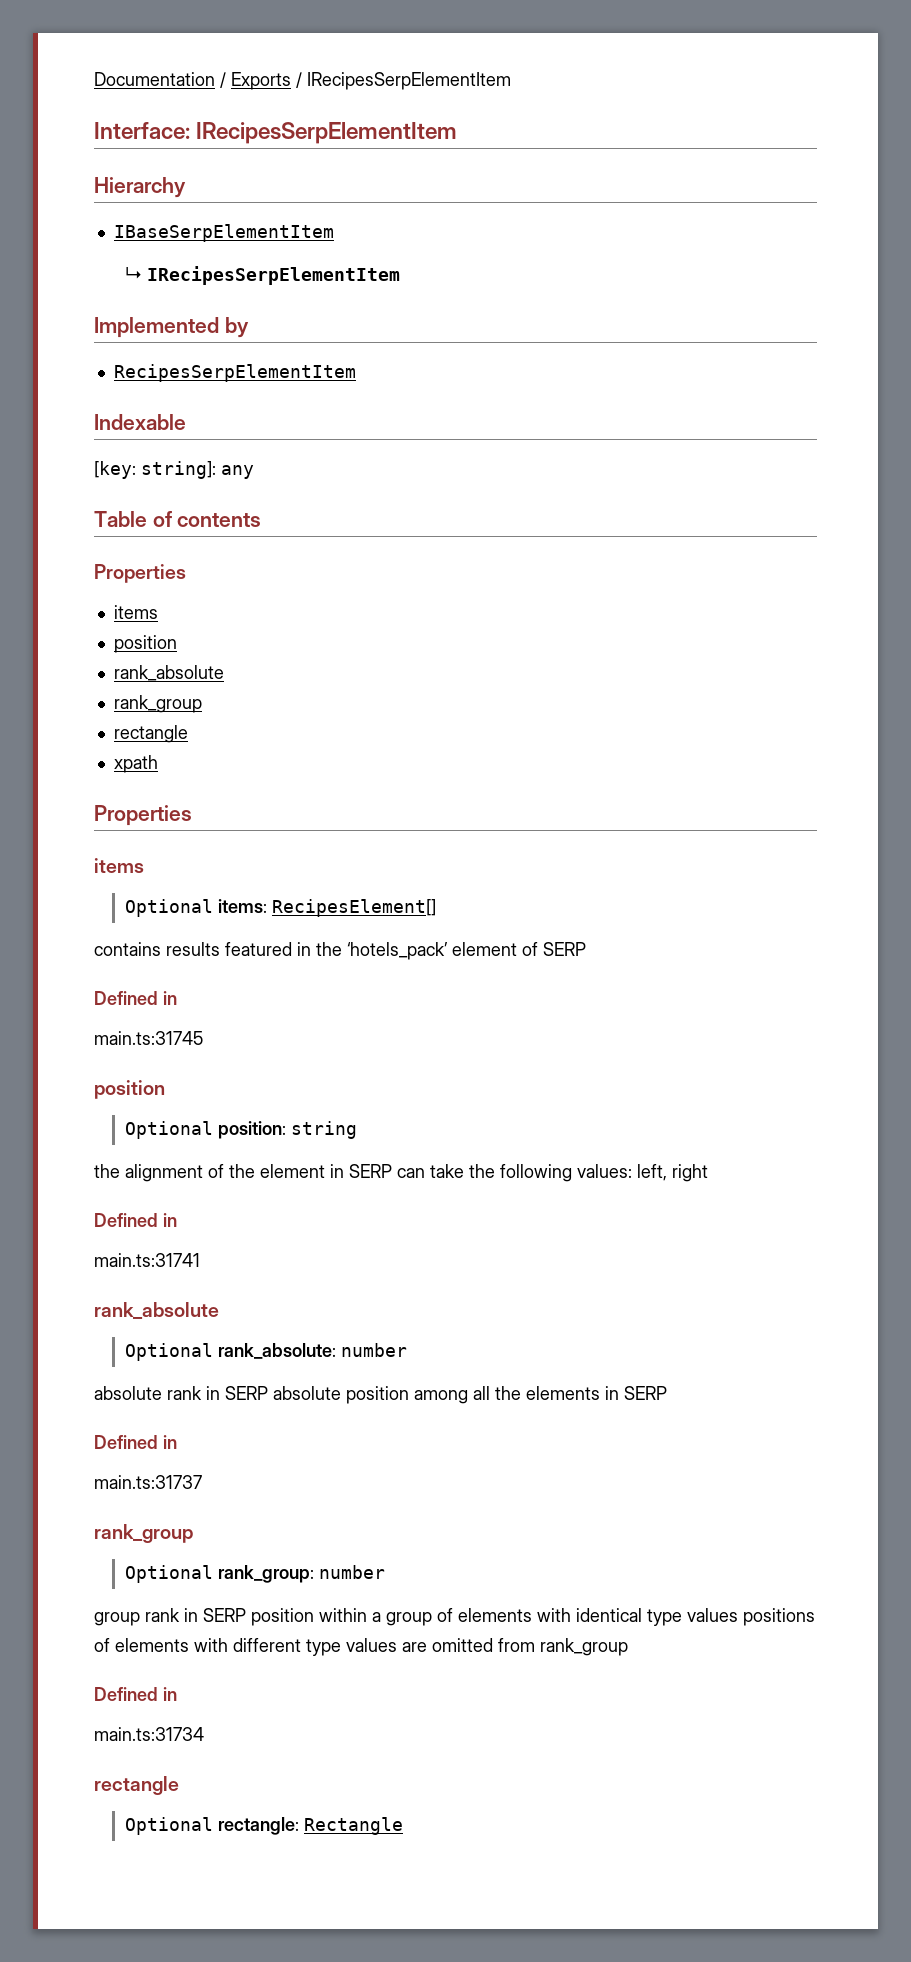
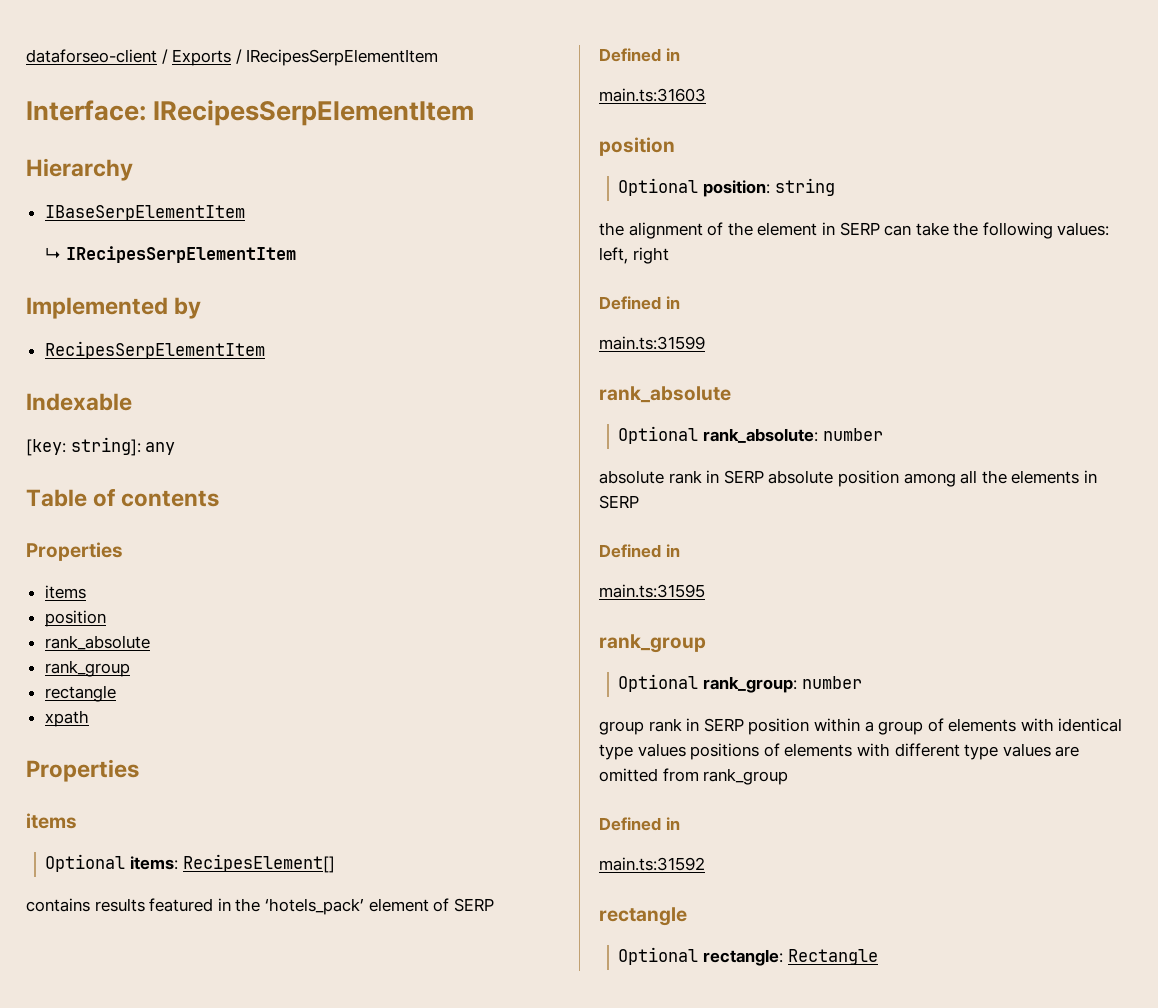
- Documentation / Exports / IRecipesSerpElementItem
+ dataforseo-client / Exports / IRecipesSerpElementItem
- main.ts:31745
+ main.ts:31603
- main.ts:31741
+ main.ts:31599
- main.ts:31737
+ main.ts:31595
- main.ts:31734
+ main.ts:31592

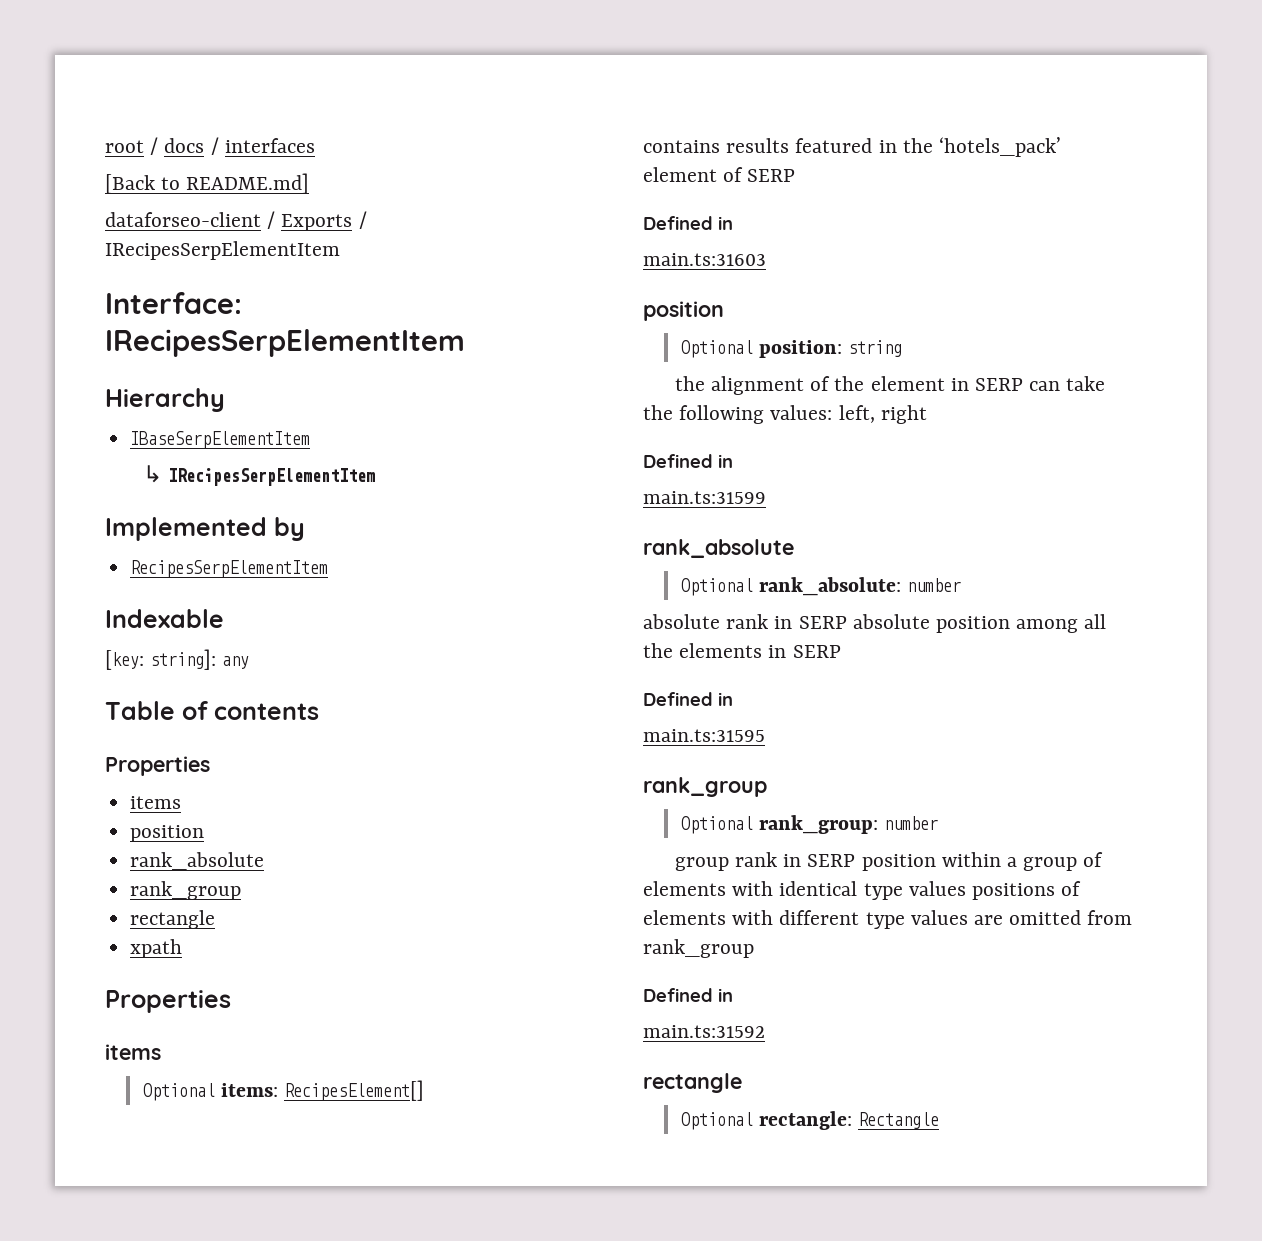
+ root / docs / interfaces
+ [Back to README.md]

